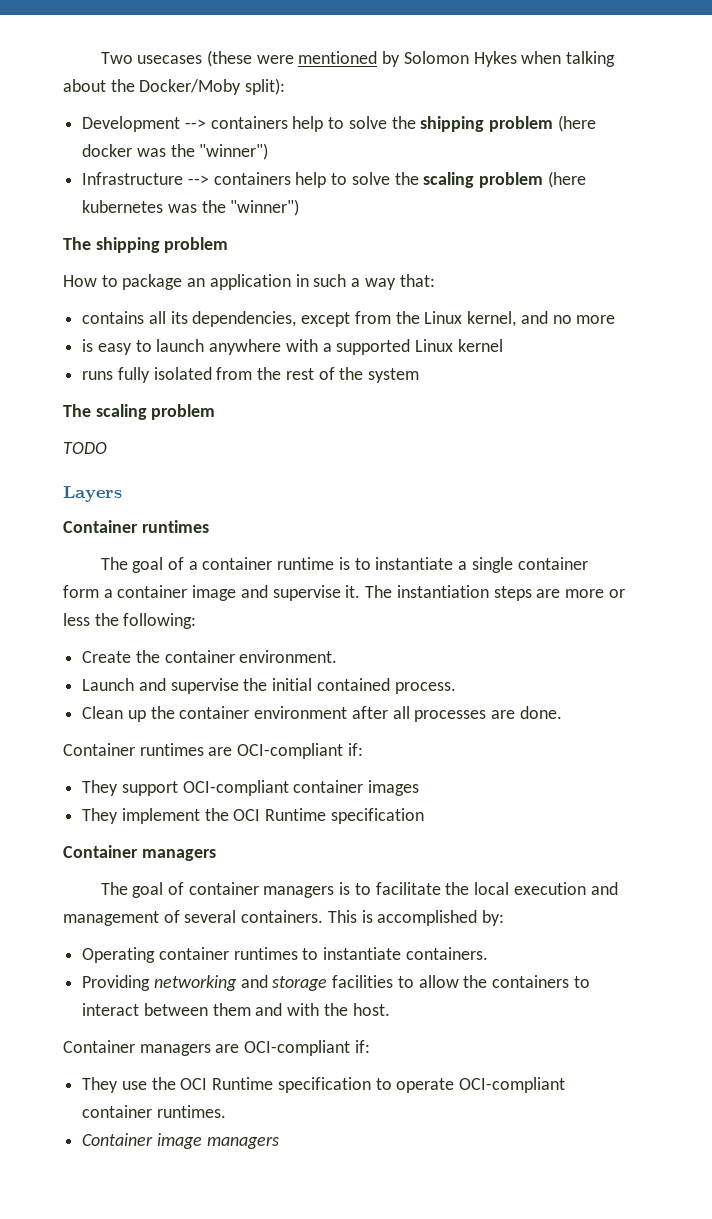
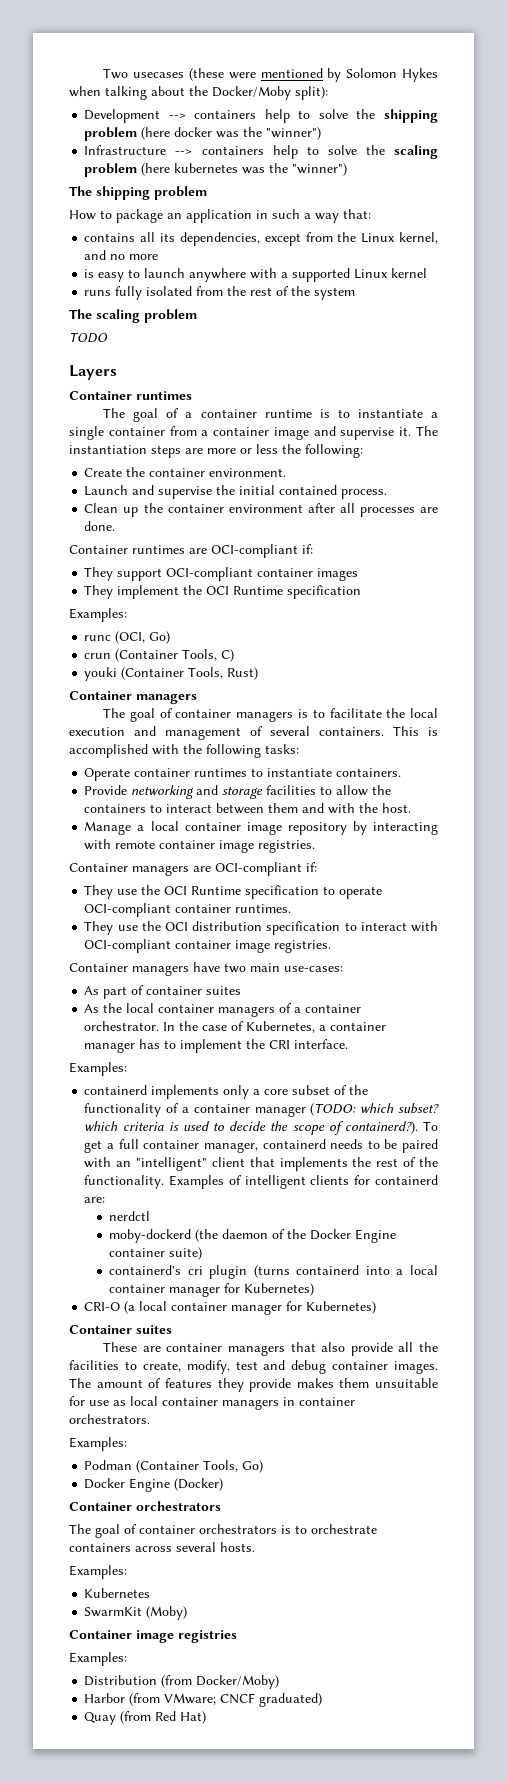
- The goal of a container runtime is to instantiate a single container form a container image and supervise it.
+ The goal of a container runtime is to instantiate a single container from a container image and supervise it.
  They implement the OCI Runtime specification
+ Examples:
+ runc (OCI, Go)
+ crun (Container Tools, C)
+ youki (Container Tools, Rust)
- This is accomplished by:
- Operating container runtimes to instantiate containers.
+ This is accomplished with the following tasks:
+ Operate container runtimes to instantiate containers.
- Providing networking and storage facilities to allow the containers to interact between them and with the host.
+ Provide networking and storage facilities to allow the containers to interact between them and with the host.
+ Manage a local container image repository by interacting with remote container image registries.
- Container image managers
+ They use the OCI distribution specification to interact with OCI-compliant container image registries.
+ Container managers have two main use-cases:
+ As part of container suites
+ As the local container managers of a container orchestrator. In the case of Kubernetes, a container manager has to implement the CRI interface.
+ Examples:
+ containerd implements only a core subset of the functionality of a container manager (TODO: which subset? which criteria is used to decide the scope of containerd?). To get a full container manager, containerd needs to be paired with an "intelligent" client that implements the rest of the functionality. Examples of intelligent clients for containerd are:
+ nerdctl
+ moby-dockerd (the daemon of the Docker Engine container suite)
+ containerd's cri plugin (turns containerd into a local container manager for Kubernetes)
+ CRI-O (a local container manager for Kubernetes)
+ Container suites
+ These are container managers that also provide all the facilities to create, modify, test and debug container images. The amount of features they provide makes them unsuitable for use as local container managers in container orchestrators.
+ Examples:
+ Podman (Container Tools, Go)
+ Docker Engine (Docker)
+ Container orchestrators
+ The goal of container orchestrators is to orchestrate containers across several hosts.
+ Examples:
+ Kubernetes
+ SwarmKit (Moby)
+ Container image registries
+ Examples:
+ Distribution (from Docker/Moby)
+ Harbor (from VMware; CNCF graduated)
+ Quay (from Red Hat)

